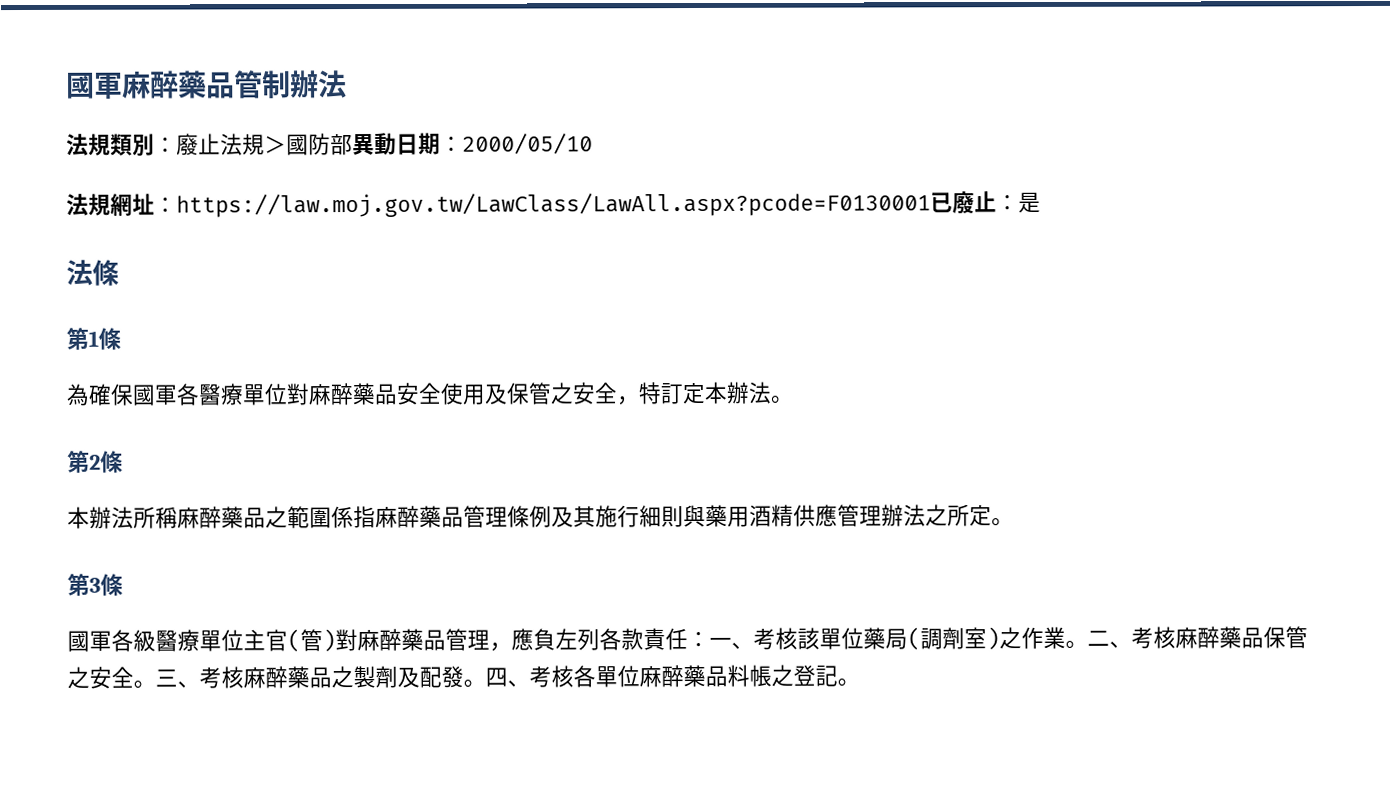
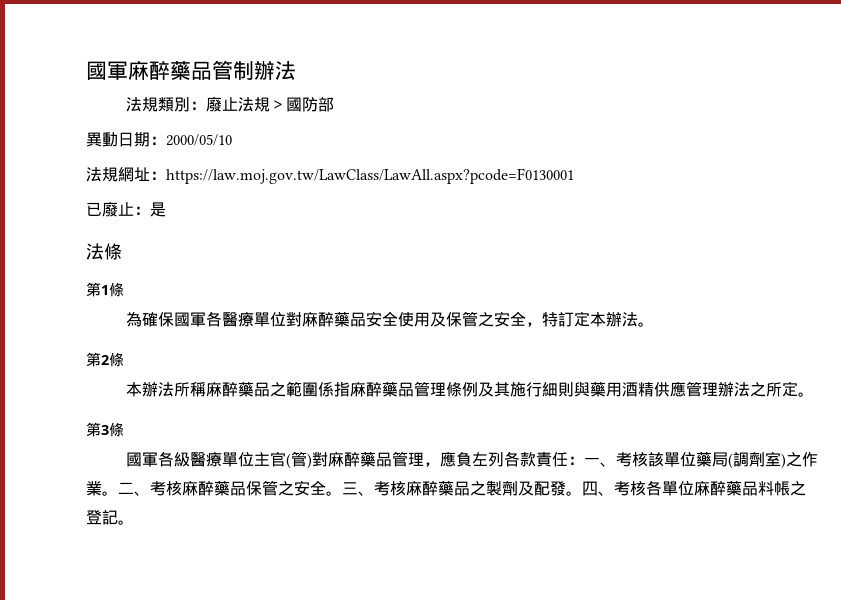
- 法規類別：廢止法規＞國防部異動日期：2000/05/10
+ 法規類別：廢止法規＞國防部
+ 異動日期：2000/05/10
- 法規網址：https://law.moj.gov.tw/LawClass/LawAll.aspx?pcode=F0130001已廢止：是
+ 法規網址：https://law.moj.gov.tw/LawClass/LawAll.aspx?pcode=F0130001
+ 已廢止：是

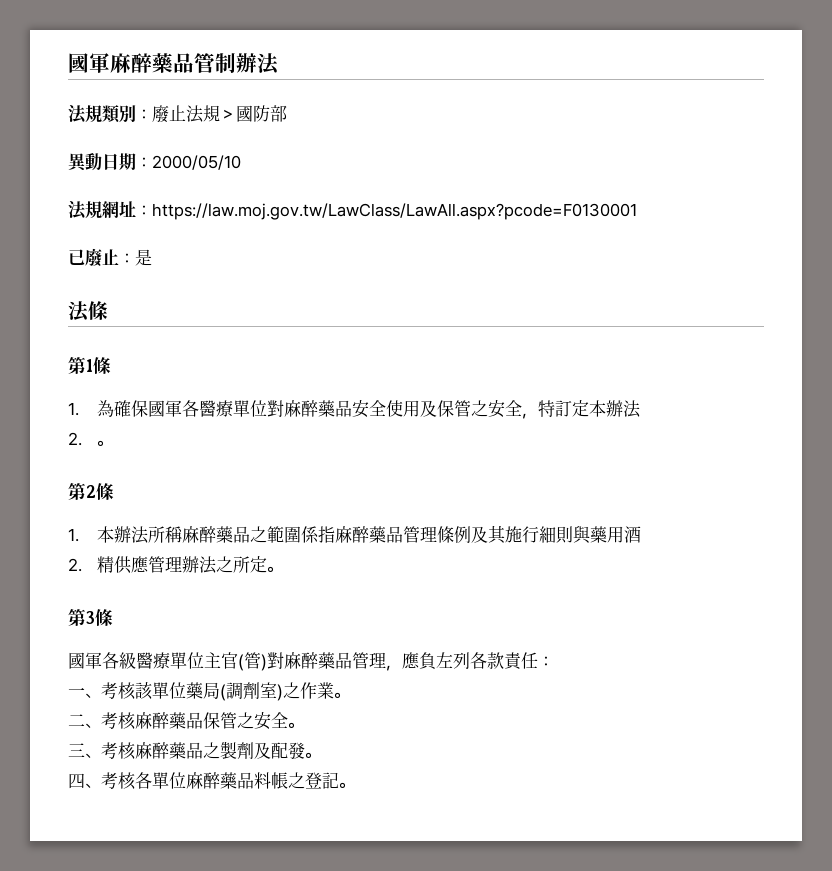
- 為確保國軍各醫療單位對麻醉藥品安全使用及保管之安全，特訂定本辦法。
+ 1.為確保國軍各醫療單位對麻醉藥品安全使用及保管之安全，特訂定本辦法
+ 2.。
- 本辦法所稱麻醉藥品之範圍係指麻醉藥品管理條例及其施行細則與藥用酒精供應管理辦法之所定。
+ 1.本辦法所稱麻醉藥品之範圍係指麻醉藥品管理條例及其施行細則與藥用酒
+ 2.精供應管理辦法之所定。
- 國軍各級醫療單位主官(管)對麻醉藥品管理，應負左列各款責任：一、考核該單位藥局(調劑室)之作業。二、考核麻醉藥品保管之安全。三、考核麻醉藥品之製劑及配發。四、考核各單位麻醉藥品料帳之登記。
+ 國軍各級醫療單位主官(管)對麻醉藥品管理，應負左列各款責任：
+ 一、考核該單位藥局(調劑室)之作業。
+ 二、考核麻醉藥品保管之安全。
+ 三、考核麻醉藥品之製劑及配發。
+ 四、考核各單位麻醉藥品料帳之登記。

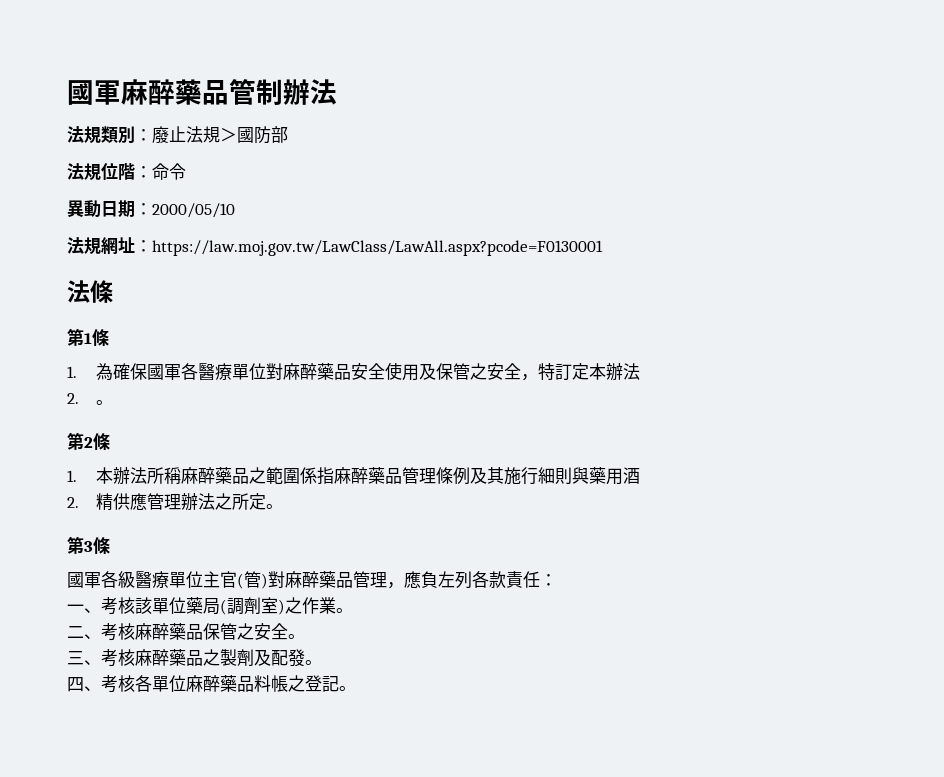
+ 法規位階：命令
- 已廢止：是

